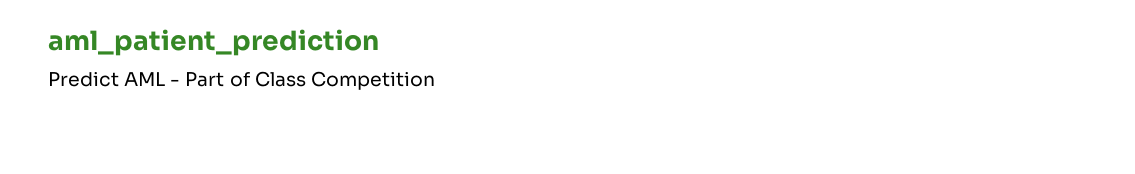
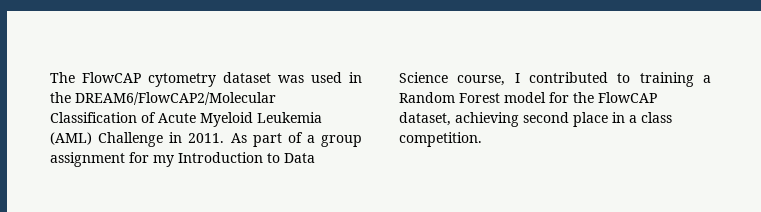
- aml_patient_prediction
- Predict AML - Part of Class Competition
+ The FlowCAP cytometry dataset was used in the DREAM6/FlowCAP2/Molecular Classification of Acute Myeloid Leukemia (AML) Challenge in 2011. As part of a group assignment for my Introduction to Data Science course, I contributed to training a Random Forest model for the FlowCAP dataset, achieving second place in a class competition.

